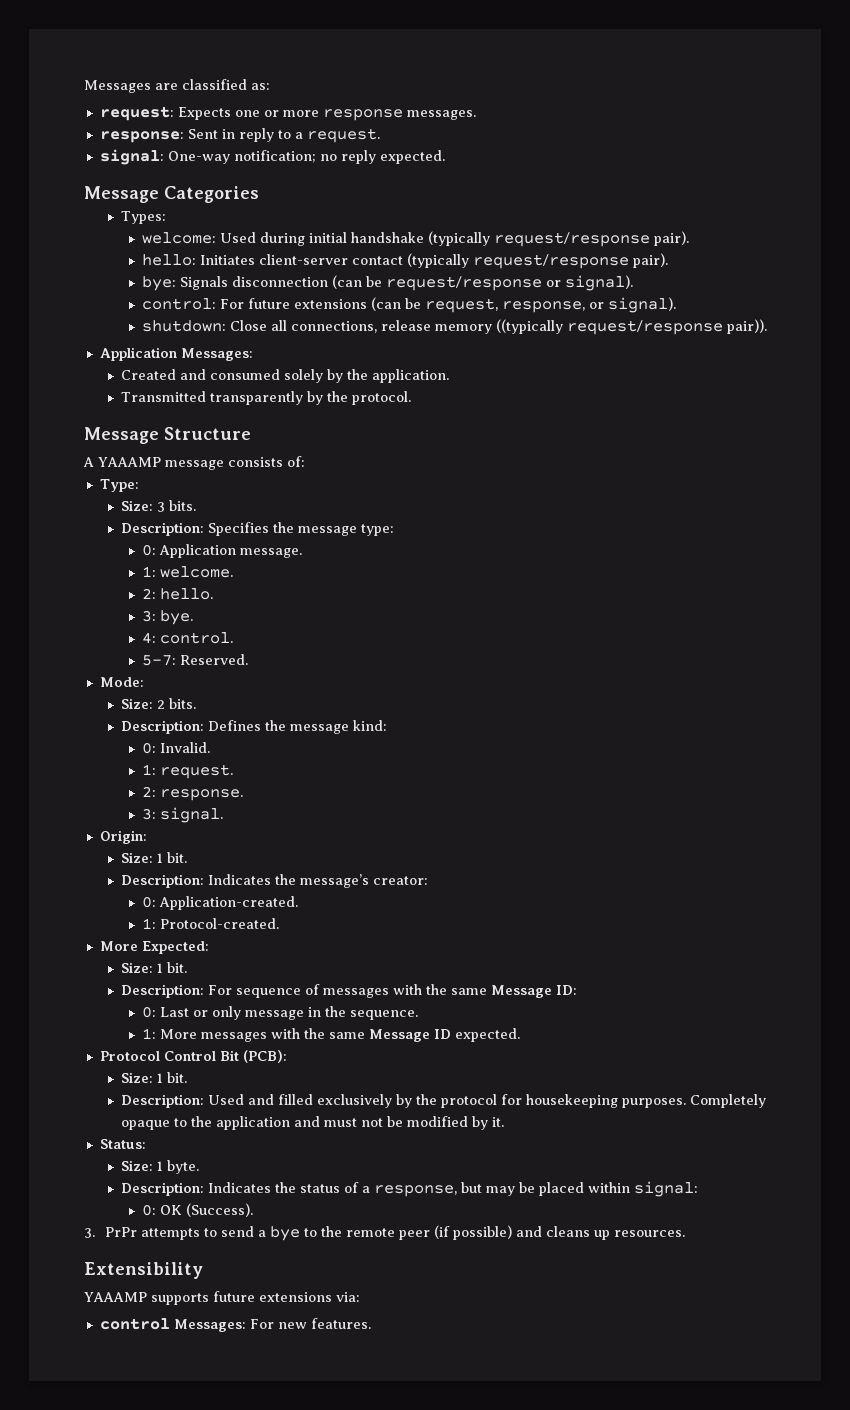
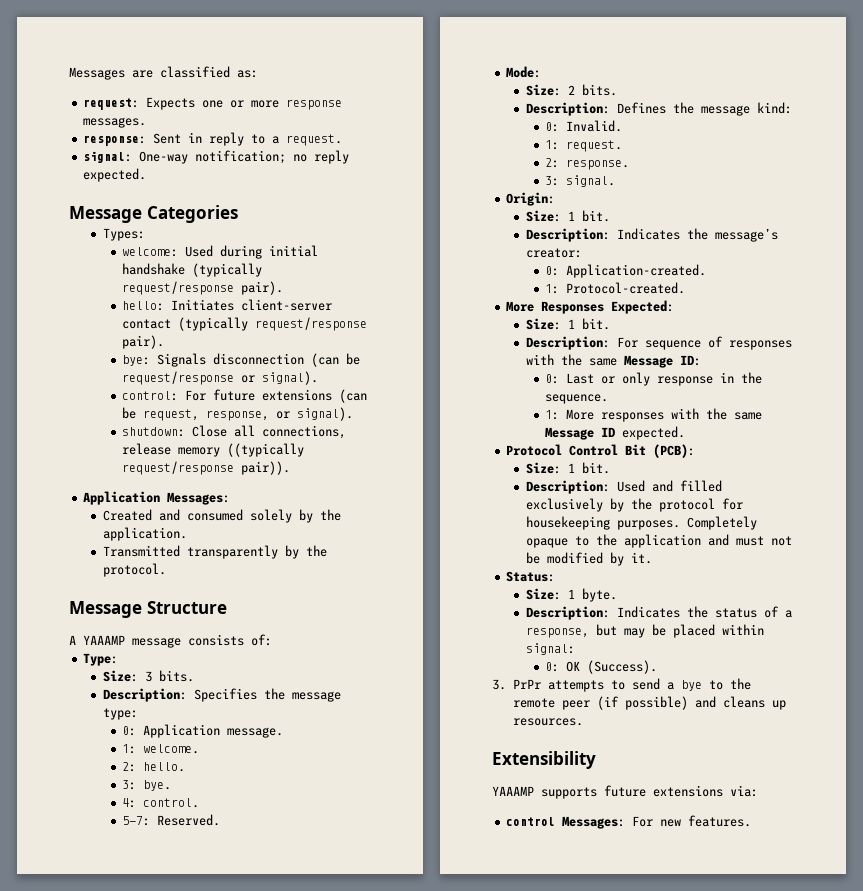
- More Expected:
+ More Responses Expected:
- Description: For sequence of messages with the same Message ID:
+ Description: For sequence of responses with the same Message ID:
- 0: Last or only message in the sequence.
+ 0: Last or only response in the sequence.
- 1: More messages with the same Message ID expected.
+ 1: More responses with the same Message ID expected.

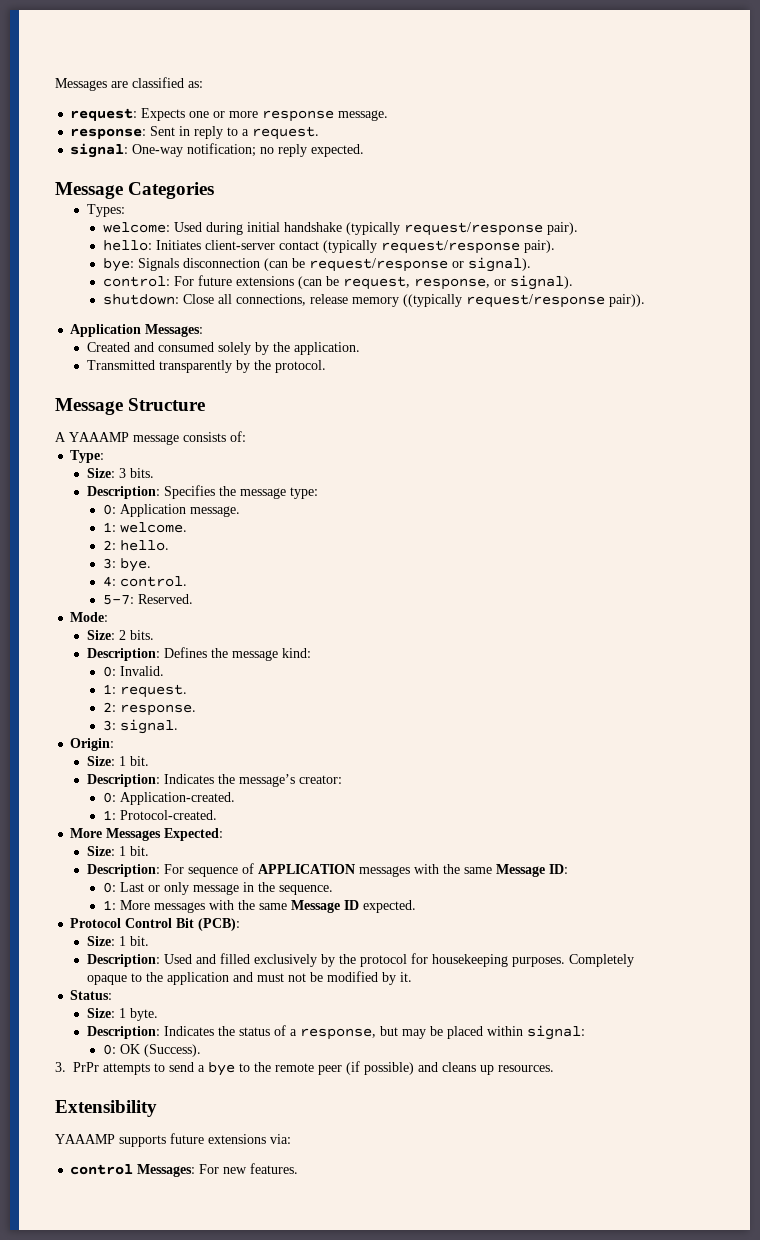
- request: Expects one or more response messages.
+ request: Expects one or more response message.
- More Responses Expected:
+ More Messages Expected:
- Description: For sequence of responses with the same Message ID:
+ Description: For sequence of APPLICATION messages with the same Message ID:
- 0: Last or only response in the sequence.
+ 0: Last or only message in the sequence.
- 1: More responses with the same Message ID expected.
+ 1: More messages with the same Message ID expected.

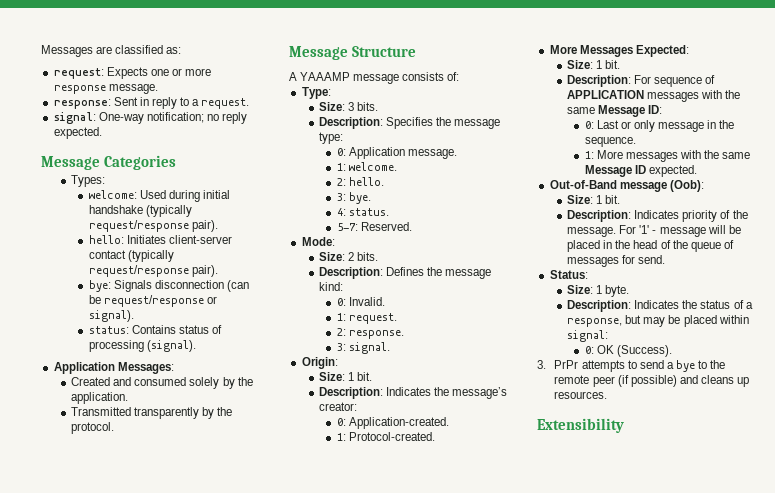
- control: For future extensions (can be request, response, or signal).
- shutdown: Close all connections, release memory ((typically request/response pair)).
+ status: Contains status of processing (signal).
- 4: control.
+ 4: status.
- Protocol Control Bit (PCB):
+ Out-of-Band message (Oob):
  Size: 1 bit.
- Description: Used and filled exclusively by the protocol for housekeeping purposes. Completely opaque to the application and must not be modified by it.
+ Description: Indicates priority of the message. For '1' - message will be placed in the head of the queue of messages for send.
- YAAAMP supports future extensions via:
- control Messages: For new features.

